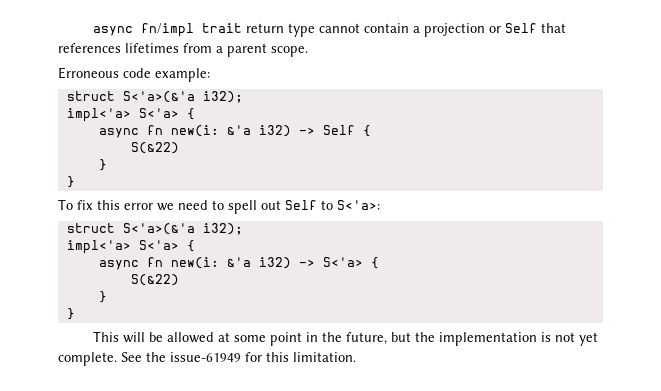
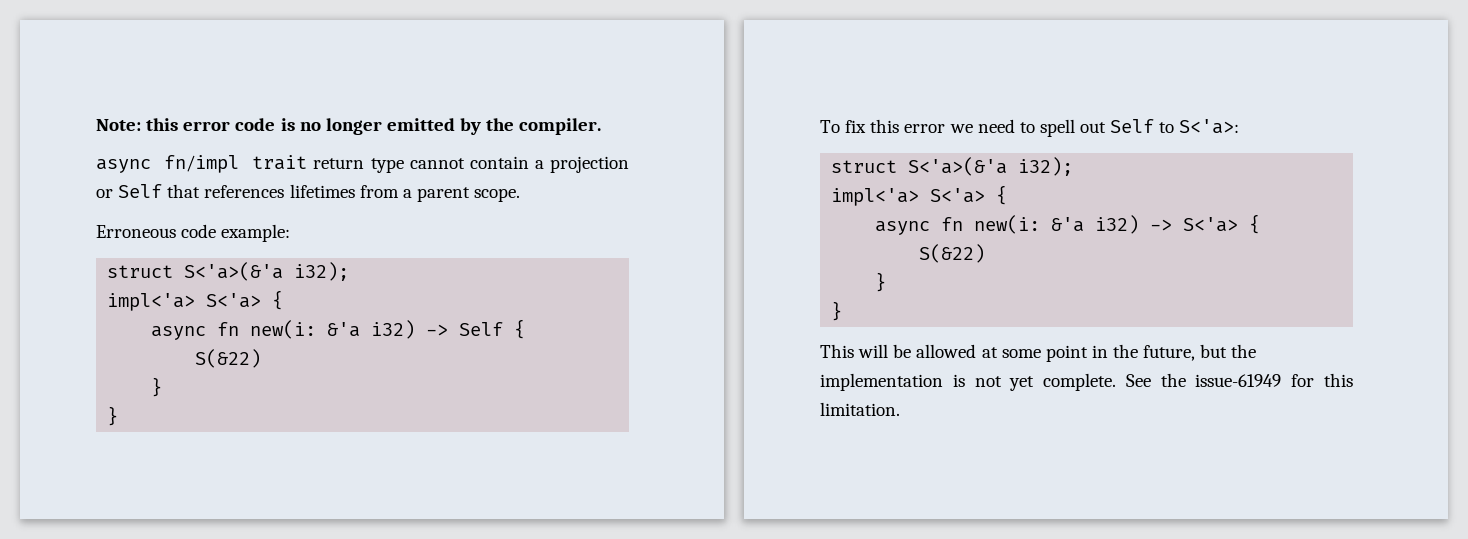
+ Note: this error code is no longer emitted by the compiler.

